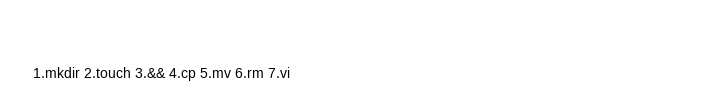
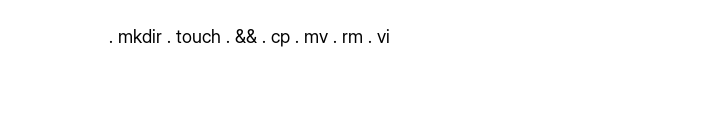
- 1.mkdir 2.touch 3.&& 4.cp 5.mv 6.rm 7.vi
+ . mkdir . touch . && . cp . mv . rm . vi

